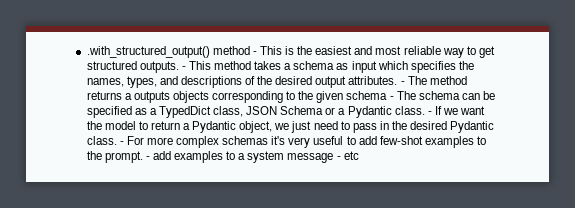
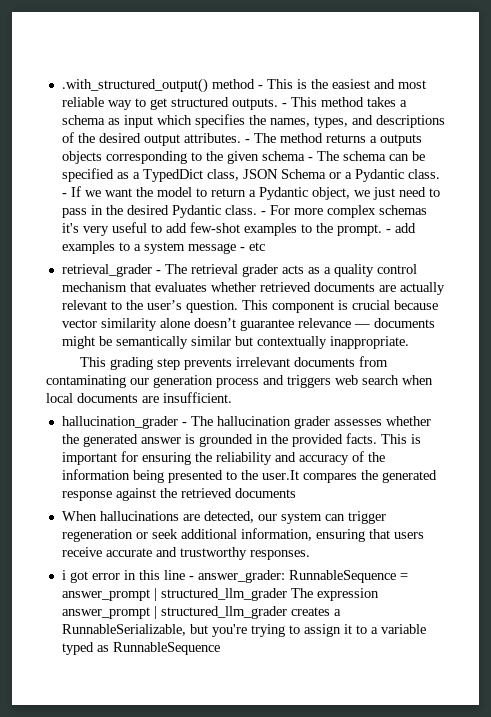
+ retrieval_grader - The retrieval grader acts as a quality control mechanism that evaluates whether retrieved documents are actually relevant to the user’s question. This component is crucial because vector similarity alone doesn’t guarantee relevance — documents might be semantically similar but contextually inappropriate.
+ This grading step prevents irrelevant documents from contaminating our generation process and triggers web search when local documents are insufficient.
+ hallucination_grader - The hallucination grader assesses whether the generated answer is grounded in the provided facts. This is important for ensuring the reliability and accuracy of the information being presented to the user.It compares the generated response against the retrieved documents
+ When hallucinations are detected, our system can trigger regeneration or seek additional information, ensuring that users receive accurate and trustworthy responses.
+ i got error in this line - answer_grader: RunnableSequence = answer_prompt | structured_llm_grader The expression answer_prompt | structured_llm_grader creates a RunnableSerializable, but you're trying to assign it to a variable typed as RunnableSequence

